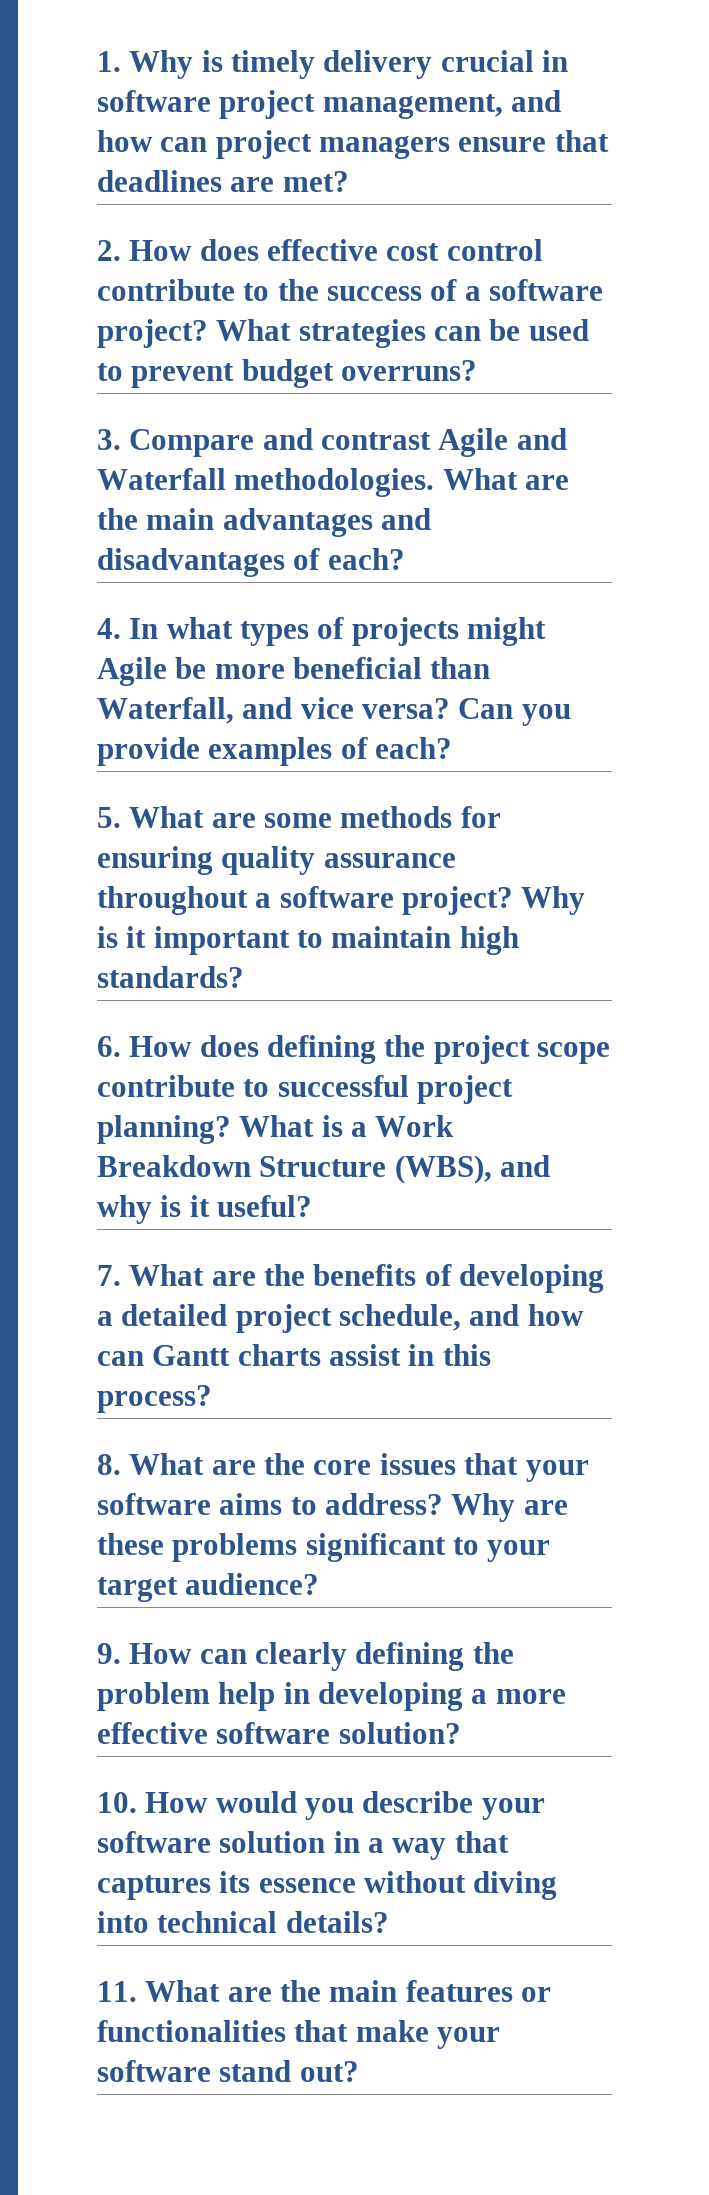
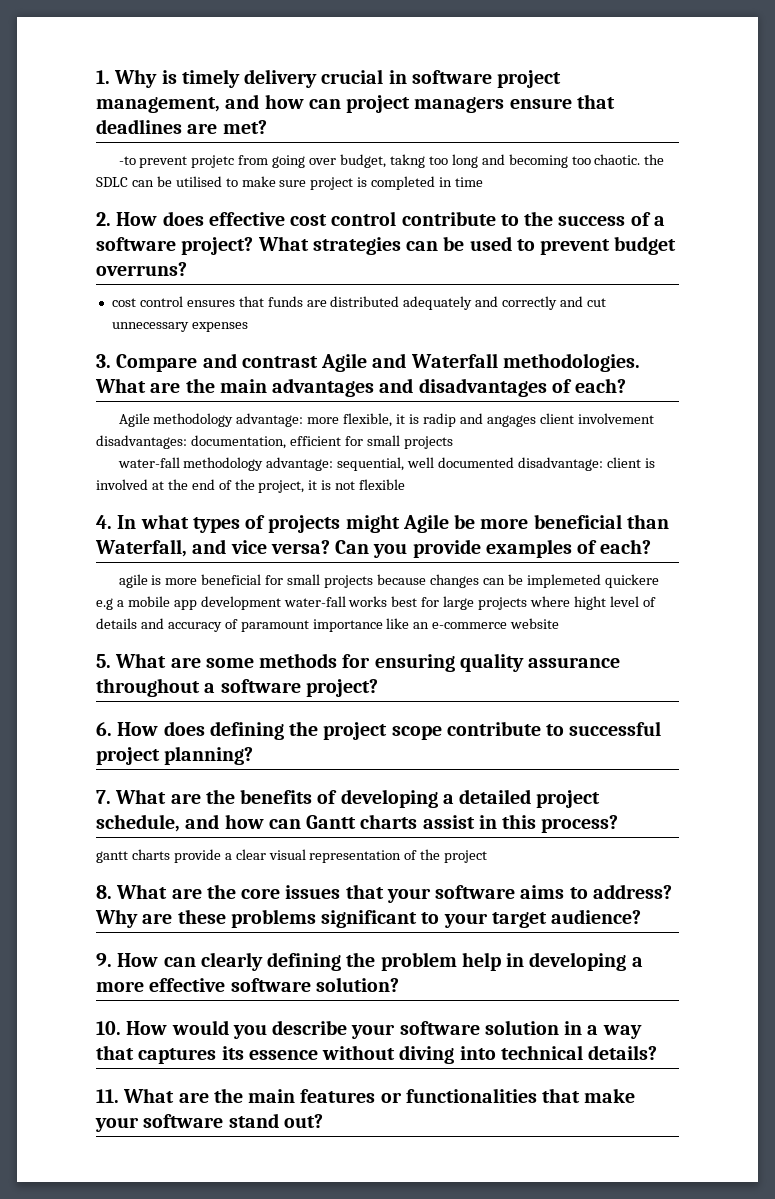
+ -to prevent projetc from going over budget, takng too long and becoming too chaotic. the SDLC can be utilised to make sure project is completed in time
+ cost control ensures that funds are distributed adequately and correctly and cut unnecessary expenses
+ Agile methodology advantage: more flexible, it is radip and angages client involvement disadvantages: documentation, efficient for small projects
+ water-fall methodology advantage: sequential, well documented disadvantage: client is involved at the end of the project, it is not flexible
+ agile is more beneficial for small projects because changes can be implemeted quickere e.g a mobile app development water-fall works best for large projects where hight level of details and accuracy of paramount importance like an e-commerce website
- Why is it important to maintain high standards?
- What is a Work Breakdown Structure (WBS), and why is it useful?
+ gantt charts provide a clear visual representation of the project

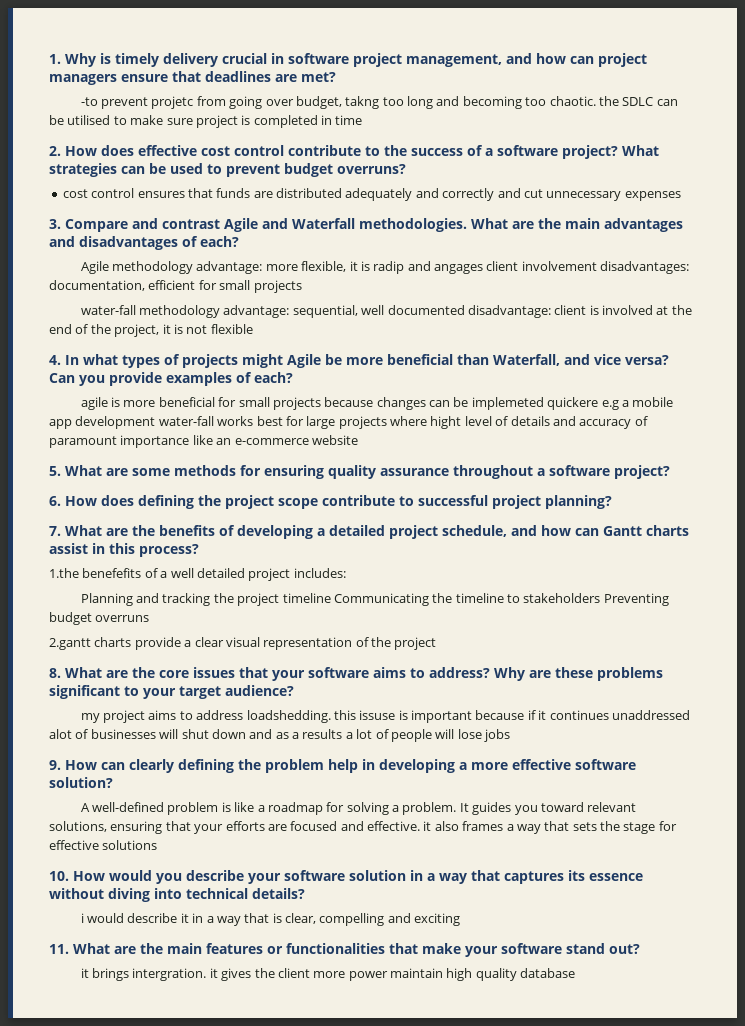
- gantt charts provide a clear visual representation of the project
+ 1.the benefefits of a well detailed project includes:
+ Planning and tracking the project timeline Communicating the timeline to stakeholders Preventing budget overruns
+ 2.gantt charts provide a clear visual representation of the project
+ my project aims to address loadshedding. this issuse is important because if it continues unaddressed alot of businesses will shut down and as a results a lot of people will lose jobs
+ A well-defined problem is like a roadmap for solving a problem. It guides you toward relevant solutions, ensuring that your efforts are focused and effective. it also frames a way that sets the stage for effective solutions
+ i would describe it in a way that is clear, compelling and exciting
+ it brings intergration. it gives the client more power maintain high quality database

